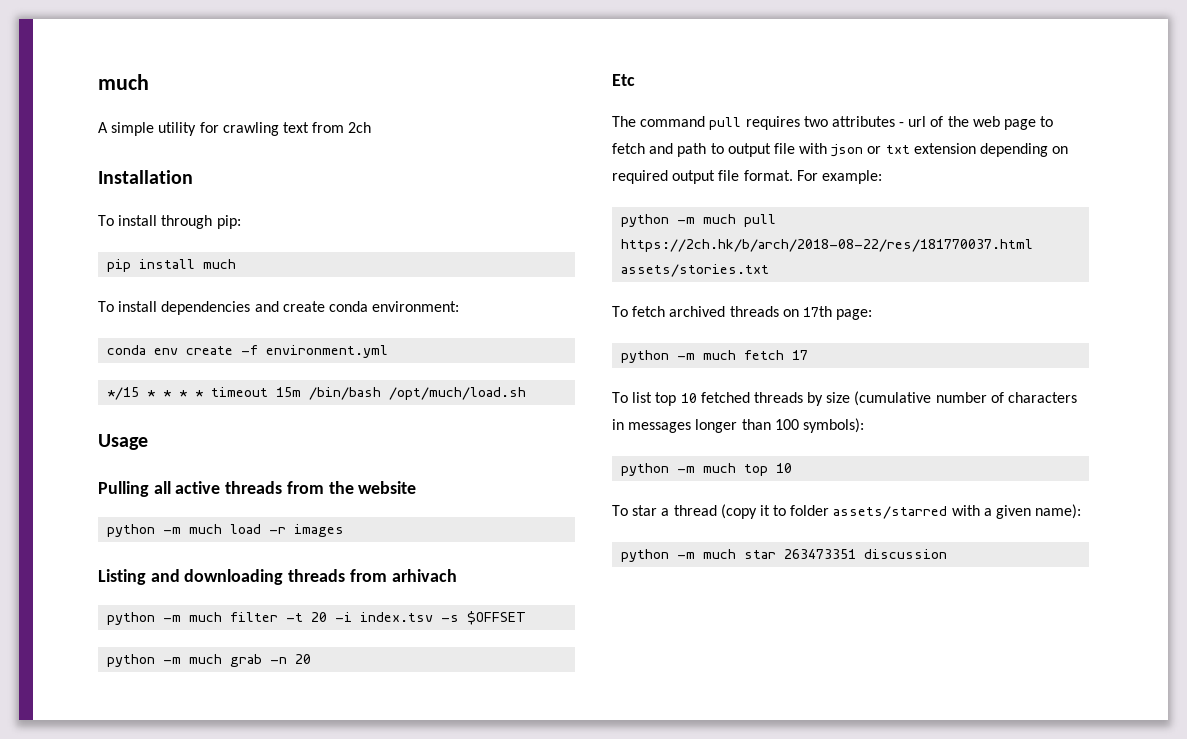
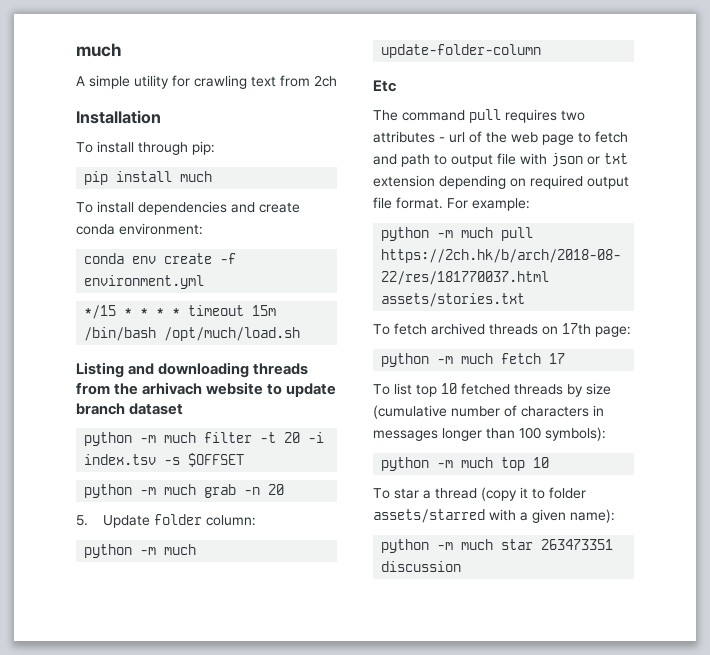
- Usage
- Pulling all active threads from the website
- python -m much load -r images
- Listing and downloading threads from arhivach
+ Listing and downloading threads from the arhivach website to update branch dataset
+ 5. Update folder column:
+ python -m much update-folder-column

